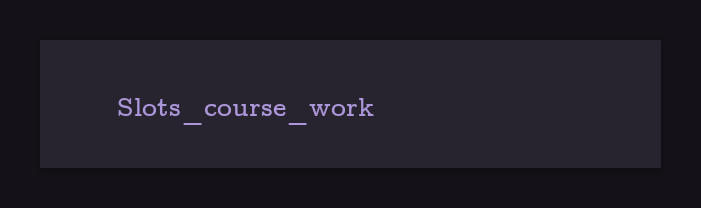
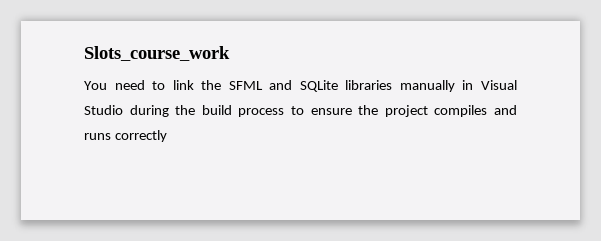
+ You need to link the SFML and SQLite libraries manually in Visual Studio during the build process to ensure the project compiles and runs correctly

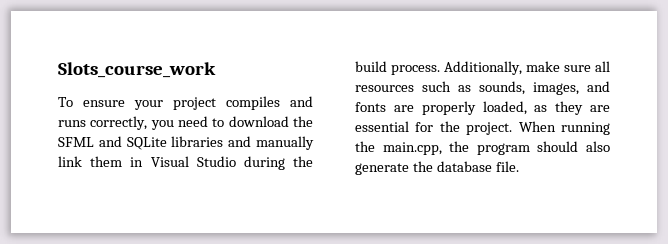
- You need to link the SFML and SQLite libraries manually in Visual Studio during the build process to ensure the project compiles and runs correctly
+ To ensure your project compiles and runs correctly, you need to download the SFML and SQLite libraries and manually link them in Visual Studio during the build process. Additionally, make sure all resources such as sounds, images, and fonts are properly loaded, as they are essential for the project. When running the main.cpp, the program should also generate the database file.

